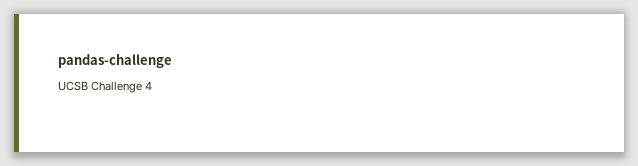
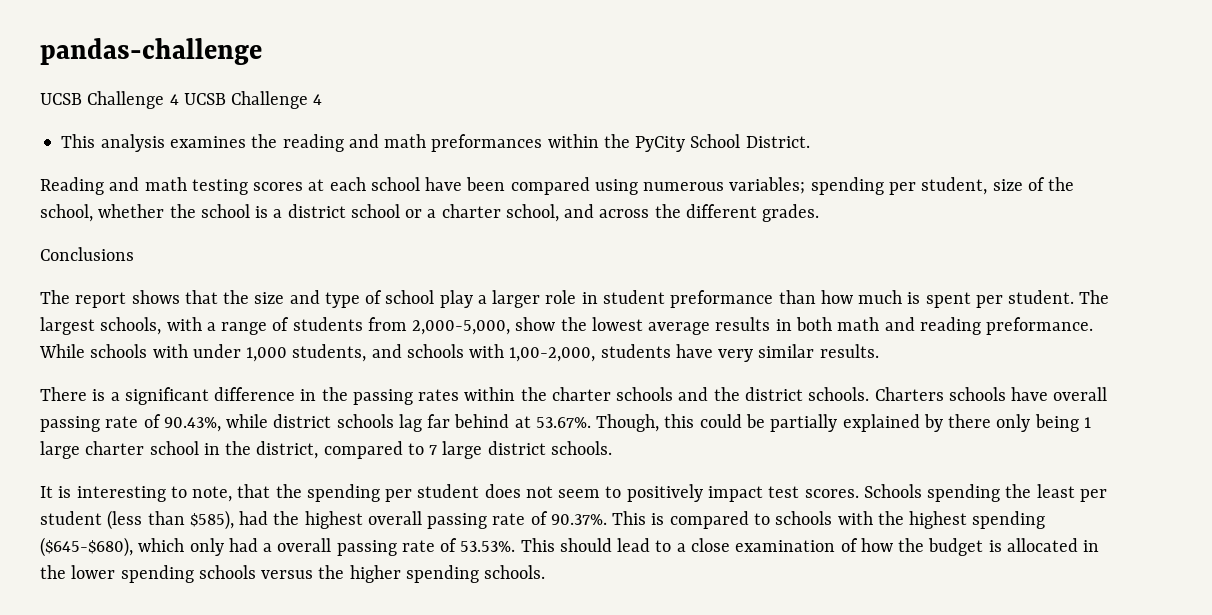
- UCSB Challenge 4
+ UCSB Challenge 4 UCSB Challenge 4
+ This analysis examines the reading and math preformances within the PyCity School District.
+ Reading and math testing scores at each school have been compared using numerous variables; spending per student, size of the school, whether the school is a district school or a charter school, and across the different grades.
+ Conclusions
+ The report shows that the size and type of school play a larger role in student preformance than how much is spent per student. The largest schools, with a range of students from 2,000-5,000, show the lowest average results in both math and reading preformance. While schools with under 1,000 students, and schools with 1,00-2,000, students have very similar results.
+ There is a significant difference in the passing rates within the charter schools and the district schools. Charters schools have overall passing rate of 90.43%, while district schools lag far behind at 53.67%. Though, this could be partially explained by there only being 1 large charter school in the district, compared to 7 large district schools.
+ It is interesting to note, that the spending per student does not seem to positively impact test scores. Schools spending the least per student (less than $585), had the highest overall passing rate of 90.37%. This is compared to schools with the highest spending ($645-$680), which only had a overall passing rate of 53.53%. This should lead to a close examination of how the budget is allocated in the lower spending schools versus the higher spending schools.

